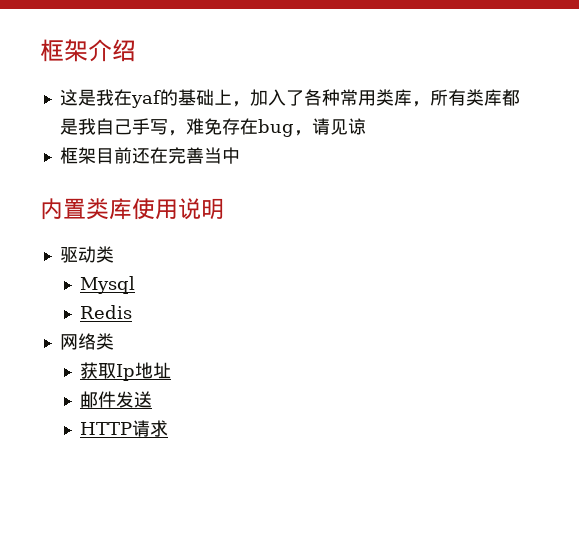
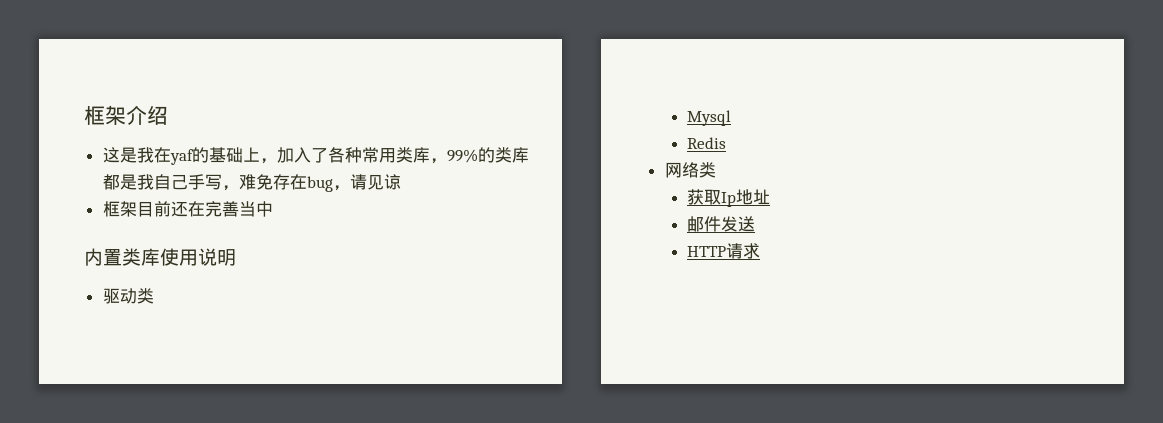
- 这是我在yaf的基础上，加入了各种常用类库，所有类库都是我自己手写，难免存在bug，请见谅
+ 这是我在yaf的基础上，加入了各种常用类库，99%的类库都是我自己手写，难免存在bug，请见谅

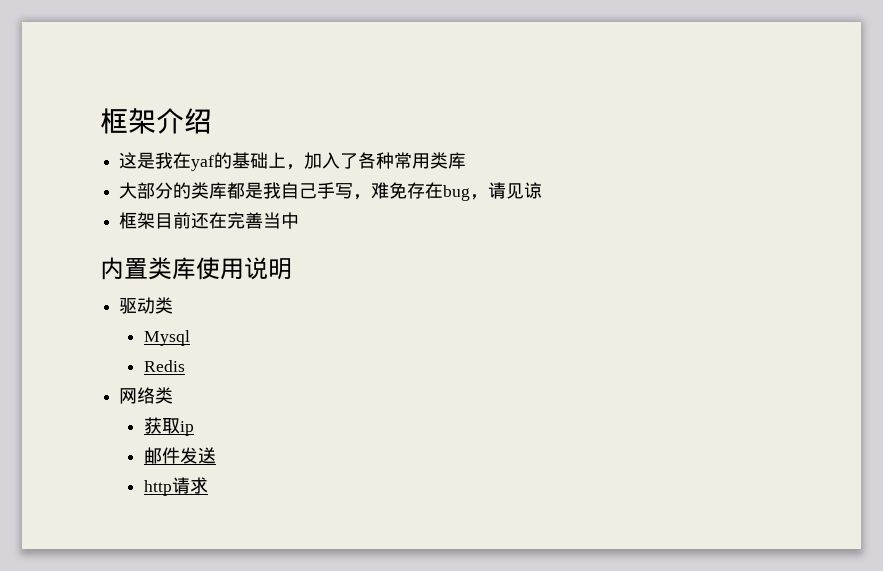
- 这是我在yaf的基础上，加入了各种常用类库，99%的类库都是我自己手写，难免存在bug，请见谅
+ 这是我在yaf的基础上，加入了各种常用类库
+ 大部分的类库都是我自己手写，难免存在bug，请见谅
- 获取Ip地址
+ 获取ip
- HTTP请求
+ http请求

